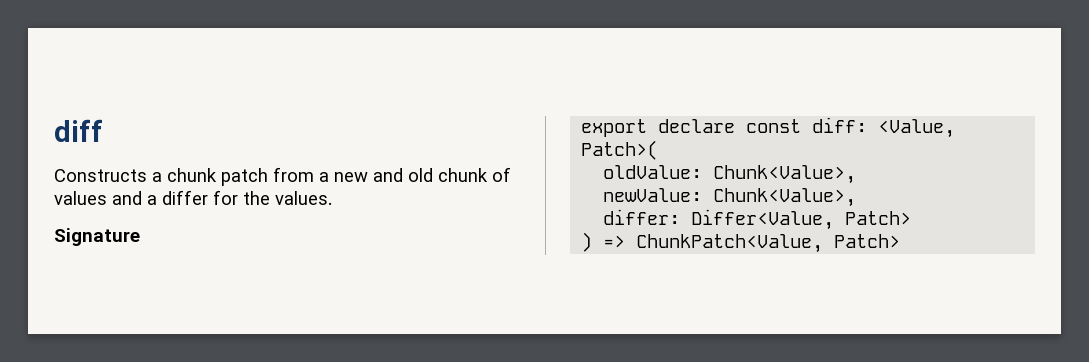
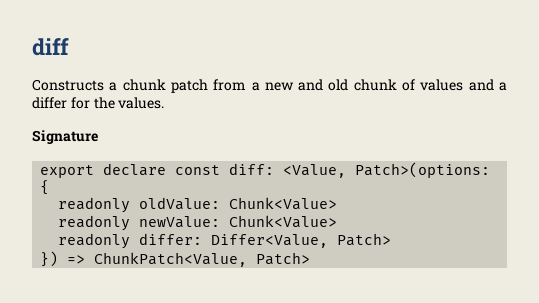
- export declare const diff: <Value, Patch>(
- oldValue: Chunk<Value>,
- newValue: Chunk<Value>,
- differ: Differ<Value, Patch>
+ export declare const diff: <Value, Patch>(options: {
+ readonly oldValue: Chunk<Value>
+ readonly newValue: Chunk<Value>
+ readonly differ: Differ<Value, Patch>
- ) => ChunkPatch<Value, Patch>
+ }) => ChunkPatch<Value, Patch>

